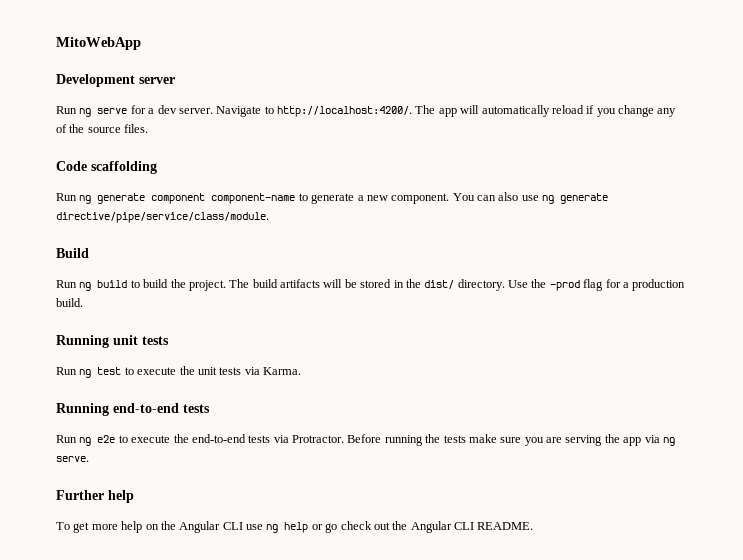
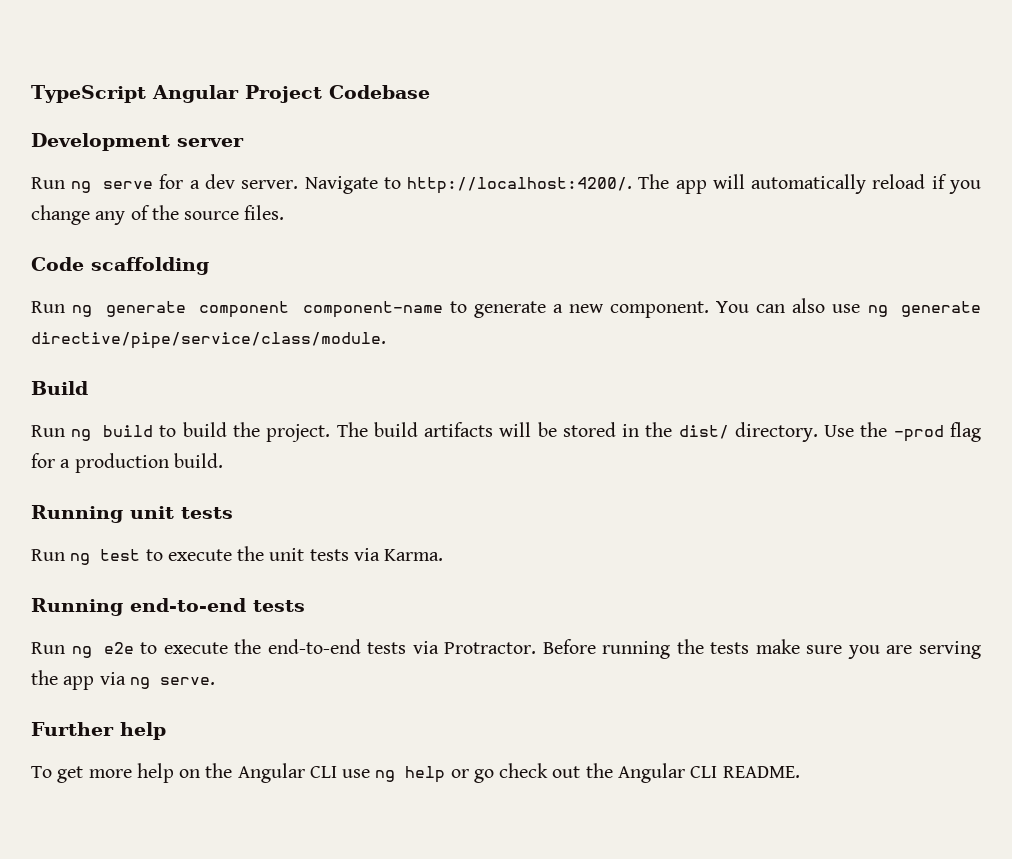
- MitoWebApp
+ TypeScript Angular Project Codebase

